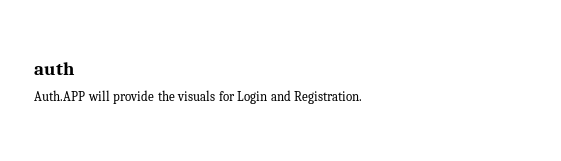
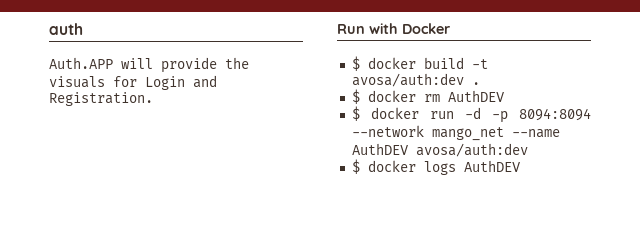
+ Run with Docker
+ $ docker build -t avosa/auth:dev .
+ $ docker rm AuthDEV
+ $ docker run -d -p 8094:8094 --network mango_net --name AuthDEV avosa/auth:dev
+ $ docker logs AuthDEV

